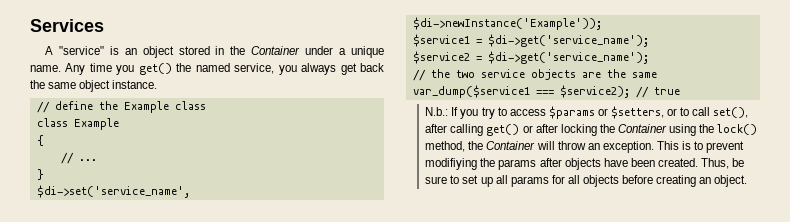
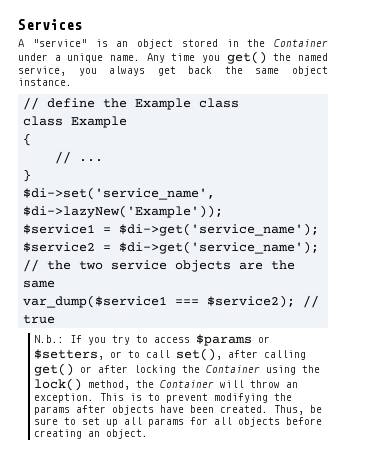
- $di->set('service_name', $di->newInstance('Example'));
+ $di->set('service_name', $di->lazyNew('Example'));
- This is to prevent modifiying the params after objects have been created.
+ This is to prevent modifying the params after objects have been created.

